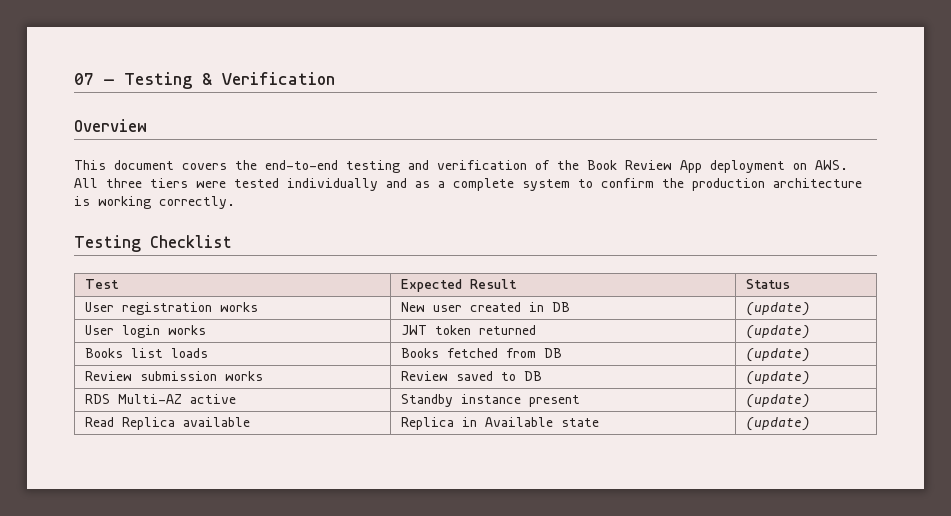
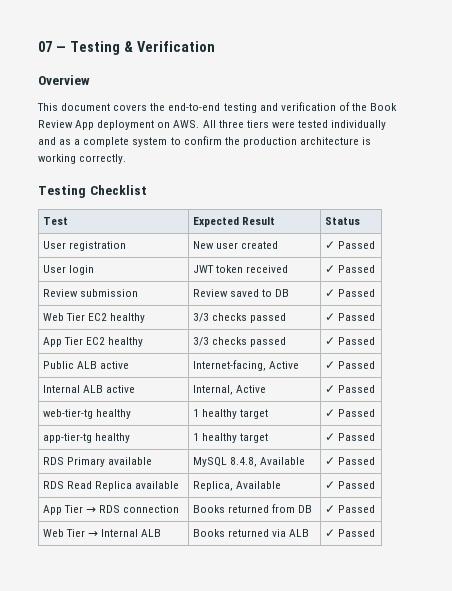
- User registration works | New user created in DB | (update)
+ User registration | New user created | ✓ Passed
- User login works | JWT token returned | (update)
- Books list loads | Books fetched from DB | (update)
+ User login | JWT token received | ✓ Passed
- Review submission works | Review saved to DB | (update)
- RDS Multi-AZ active | Standby instance present | (update)
- Read Replica available | Replica in Available state | (update)
+ Review submission | Review saved to DB | ✓ Passed
+ Web Tier EC2 healthy | 3/3 checks passed | ✓ Passed
+ App Tier EC2 healthy | 3/3 checks passed | ✓ Passed
+ Public ALB active | Internet-facing, Active | ✓ Passed
+ Internal ALB active | Internal, Active | ✓ Passed
+ web-tier-tg healthy | 1 healthy target | ✓ Passed
+ app-tier-tg healthy | 1 healthy target | ✓ Passed
+ RDS Primary available | MySQL 8.4.8, Available | ✓ Passed
+ RDS Read Replica available | Replica, Available | ✓ Passed
+ App Tier → RDS connection | Books returned from DB | ✓ Passed
+ Web Tier → Internal ALB | Books returned via ALB | ✓ Passed

